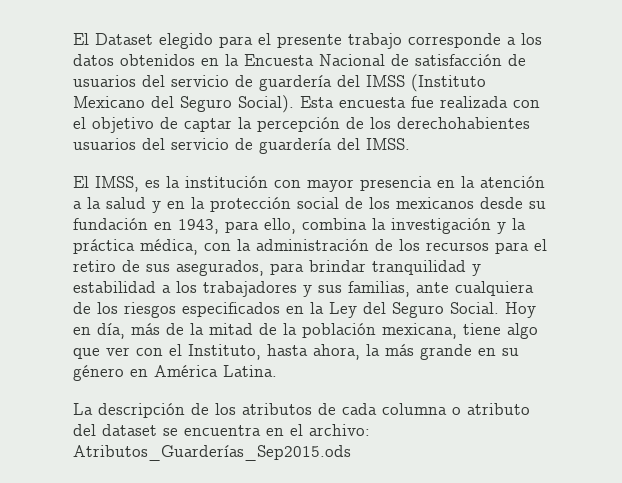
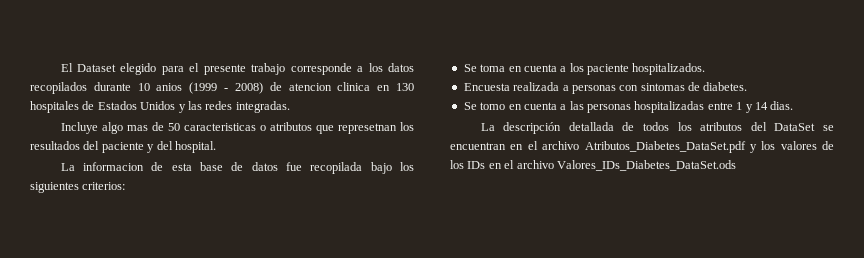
- El Dataset elegido para el presente trabajo corresponde a los datos obtenidos en la Encuesta Nacional de satisfacción de usuarios del servicio de guardería del IMSS (Instituto Mexicano del Seguro Social). Esta encuesta fue realizada con el objetivo de captar la percepción de los derechohabientes usuarios del servicio de guardería del IMSS.
- El IMSS, es la institución con mayor presencia en la atención a la salud y en la protección social de los mexicanos desde su fundación en 1943, para ello, combina la investigación y la práctica médica, con la administración de los recursos para el retiro de sus asegurados, para brindar tranquilidad y estabilidad a los trabajadores y sus familias, ante cualquiera de los riesgos especificados en la Ley del Seguro Social. Hoy en día, más de la mitad de la población mexicana, tiene algo que ver con el Instituto, hasta ahora, la más grande en su género en América Latina.
- La descripción de los atributos de cada columna o atributo del dataset se encuentra en el archivo: Atributos_Guarderías_Sep2015.ods
+ El Dataset elegido para el presente trabajo corresponde a los datos recopilados durante 10 anios (1999 - 2008) de atencion clinica en 130 hospitales de Estados Unidos y las redes integradas.
+ Incluye algo mas de 50 caracteristicas o atributos que represetnan los resultados del paciente y del hospital.
+ La informacion de esta base de datos fue recopilada bajo los siguientes criterios:
+ Se toma en cuenta a los paciente hospitalizados.
+ Encuesta realizada a personas con sintomas de diabetes.
+ Se tomo en cuenta a las personas hospitalizadas entre 1 y 14 dias.
+ La descripción detallada de todos los atributos del DataSet se encuentran en el archivo Atributos_Diabetes_DataSet.pdf y los valores de los IDs en el archivo Valores_IDs_Diabetes_DataSet.ods

